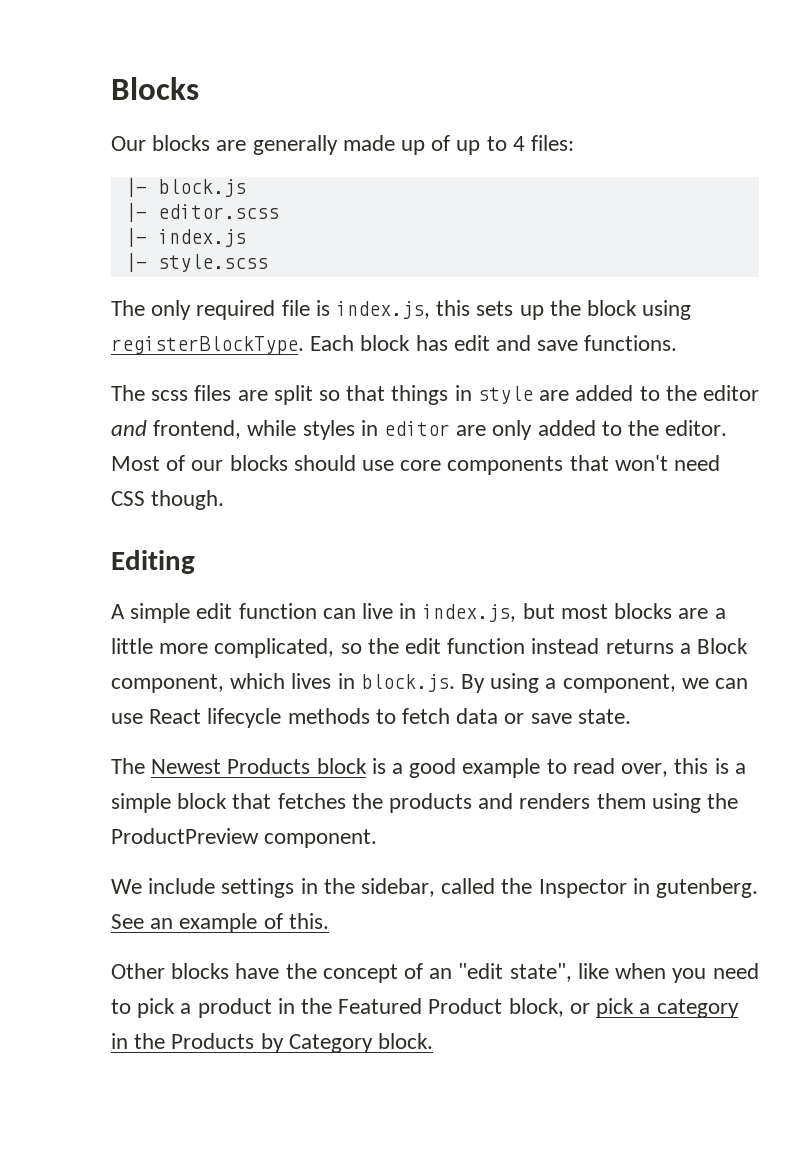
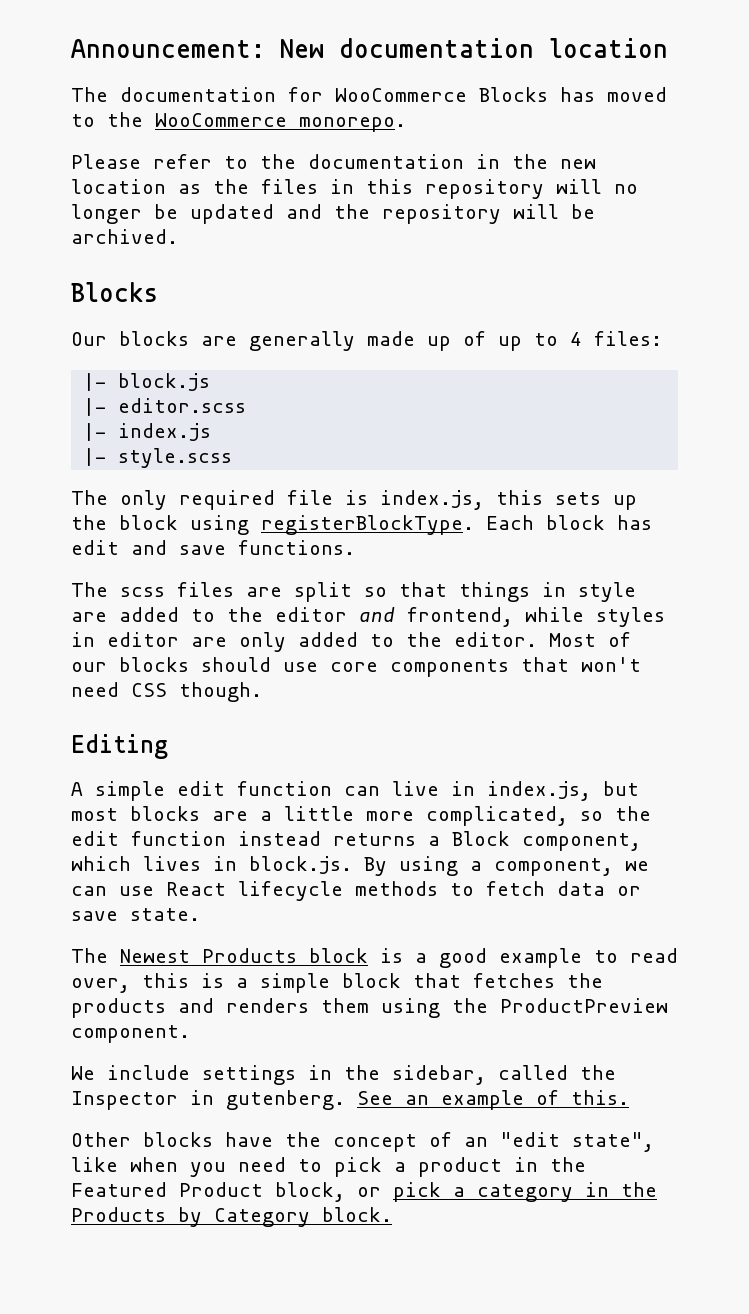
+ Announcement: New documentation location
+ The documentation for WooCommerce Blocks has moved to the WooCommerce monorepo.
+ Please refer to the documentation in the new location as the files in this repository will no longer be updated and the repository will be archived.

